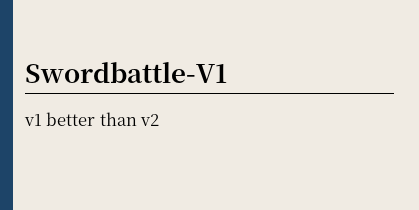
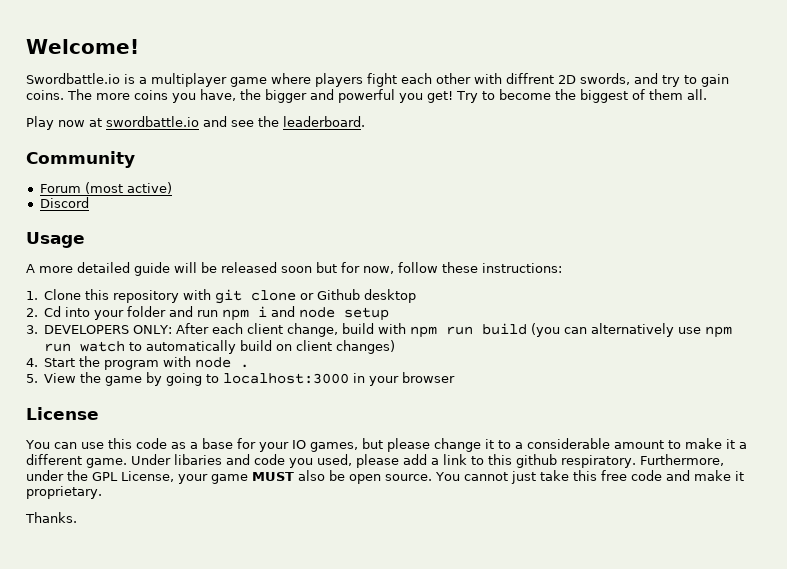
- Swordbattle-V1
- v1 better than v2
+ Welcome!
+ Swordbattle.io is a multiplayer game where players fight each other with diffrent 2D swords, and try to gain coins. The more coins you have, the bigger and powerful you get! Try to become the biggest of them all.
+ Play now at swordbattle.io and see the leaderboard.
+ Community
+ Forum (most active)
+ Discord
+ Usage
+ A more detailed guide will be released soon but for now, follow these instructions:
+ 1. Clone this repository with git clone or Github desktop
+ 2. Cd into your folder and run npm i and node setup
+ 3. DEVELOPERS ONLY: After each client change, build with npm run build (you can alternatively use npm run watch to automatically build on client changes)
+ 4. Start the program with node .
+ 5. View the game by going to localhost:3000 in your browser
+ License
+ You can use this code as a base for your IO games, but please change it to a considerable amount to make it a different game. Under libaries and code you used, please add a link to this github respiratory. Furthermore, under the GPL License, your game MUST also be open source. You cannot just take this free code and make it proprietary.
+ Thanks.

